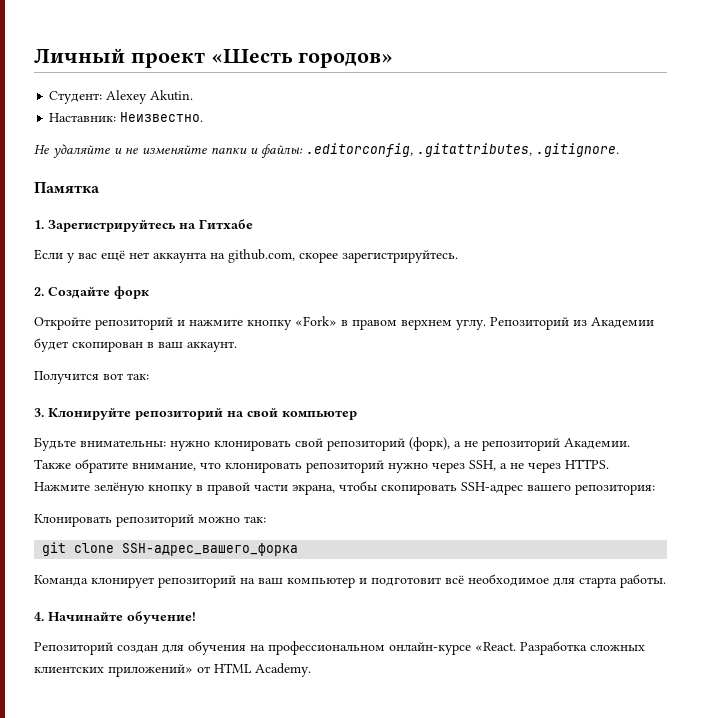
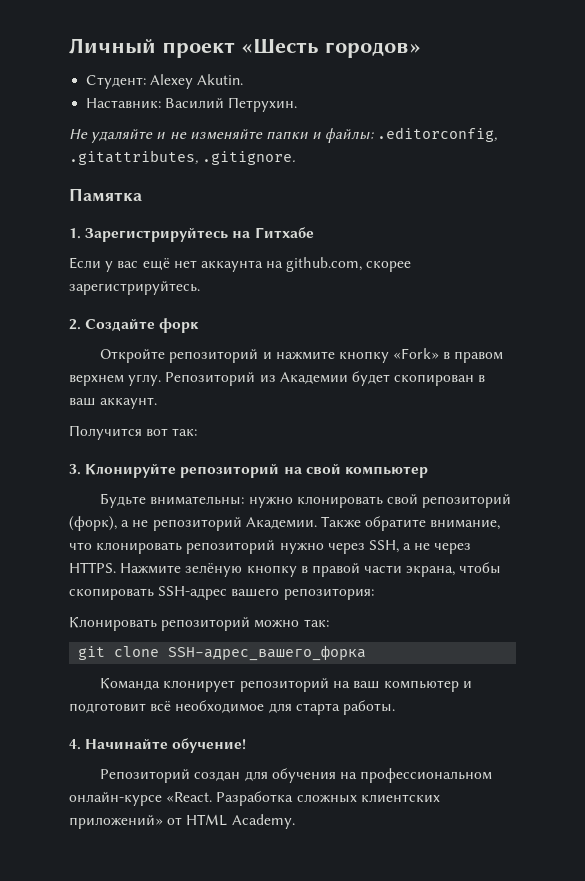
- Наставник: Неизвестно.
+ Наставник: Василий Петрухин.

